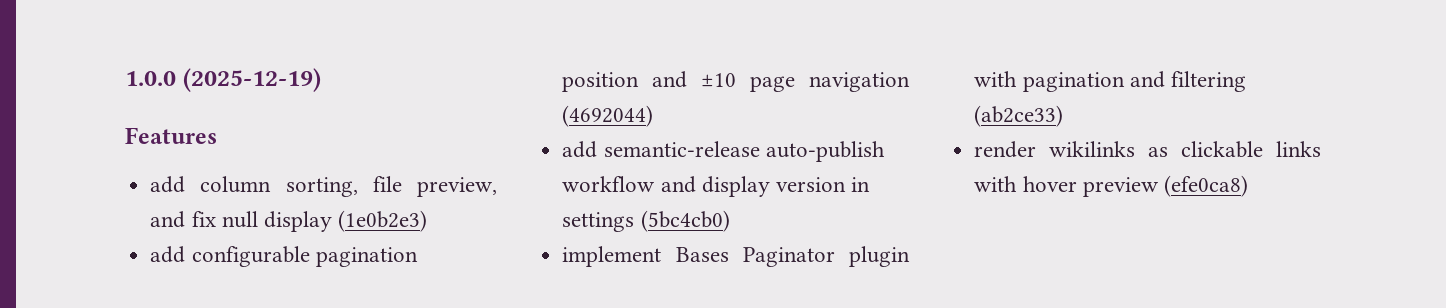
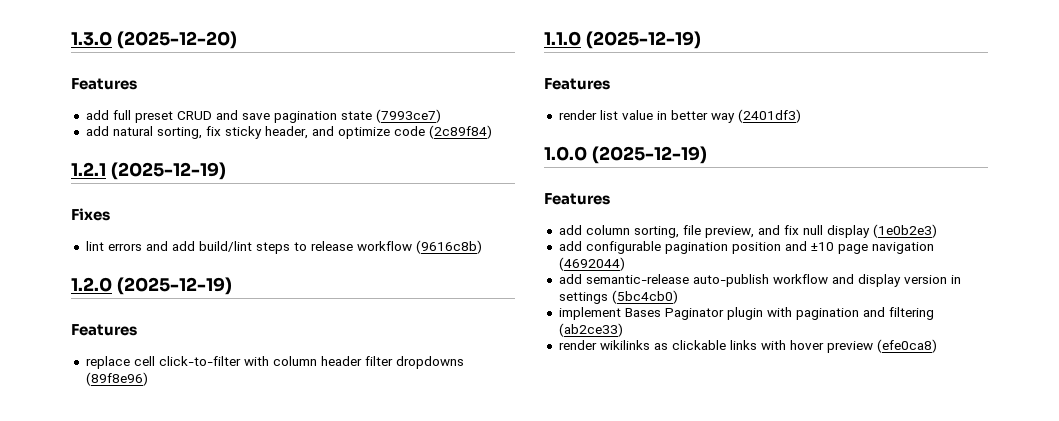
+ 1.3.0 (2025-12-20)
+ Features
+ add full preset CRUD and save pagination state (7993ce7)
+ add natural sorting, fix sticky header, and optimize code (2c89f84)
+ 1.2.1 (2025-12-19)
+ Fixes
+ lint errors and add build/lint steps to release workflow (9616c8b)
+ 1.2.0 (2025-12-19)
+ Features
+ replace cell click-to-filter with column header filter dropdowns (89f8e96)
+ 1.1.0 (2025-12-19)
+ Features
+ render list value in better way (2401df3)

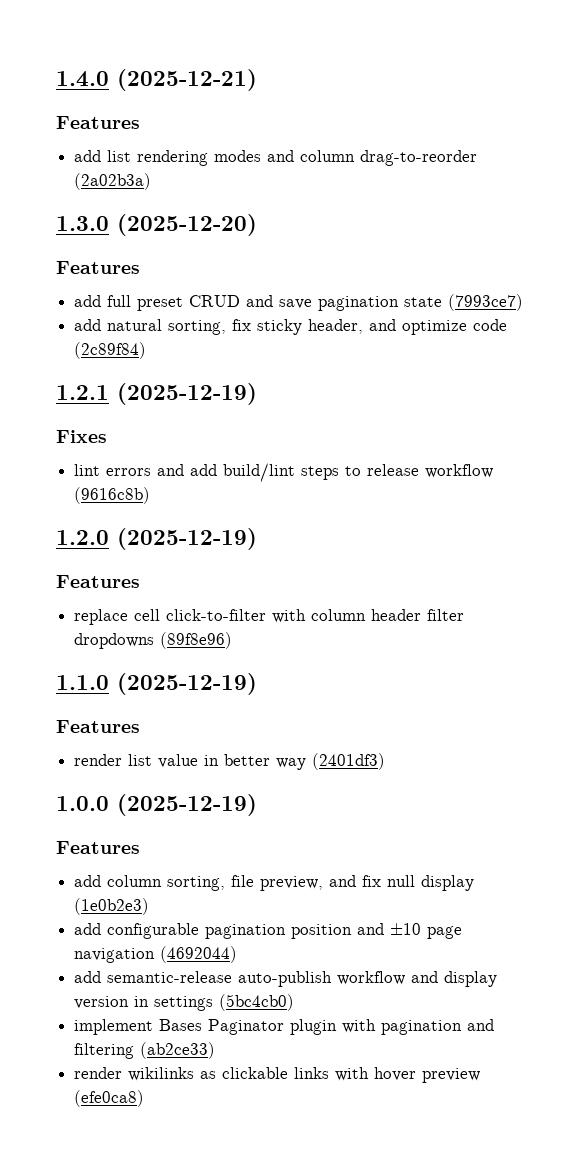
+ 1.4.0 (2025-12-21)
+ Features
+ add list rendering modes and column drag-to-reorder (2a02b3a)

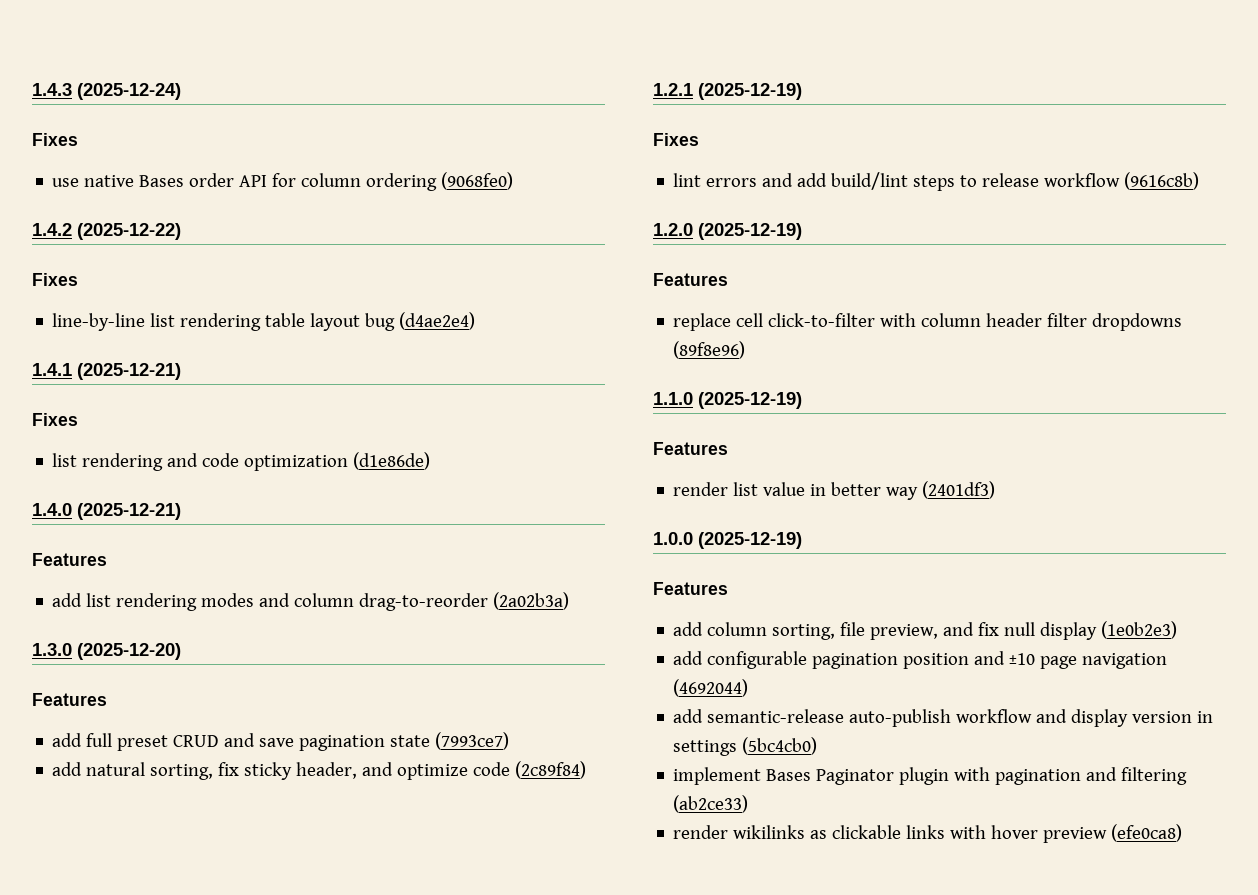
+ 1.4.3 (2025-12-24)
+ Fixes
+ use native Bases order API for column ordering (9068fe0)
+ 1.4.2 (2025-12-22)
+ Fixes
+ line-by-line list rendering table layout bug (d4ae2e4)
+ 1.4.1 (2025-12-21)
+ Fixes
+ list rendering and code optimization (d1e86de)

